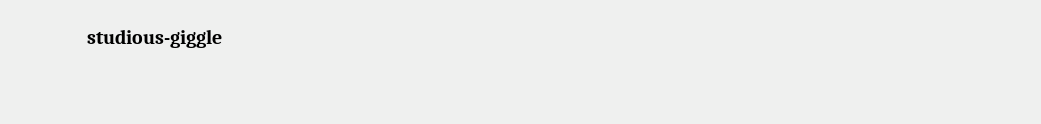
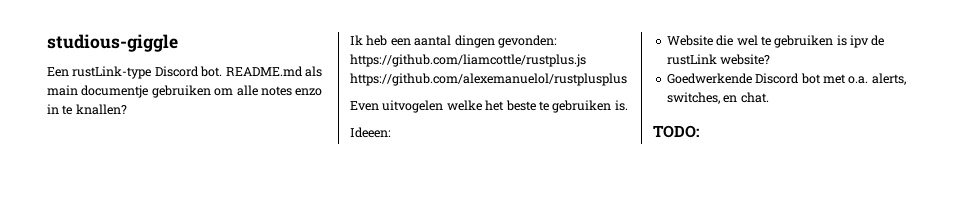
+ Een rustLink-type Discord bot. README.md als main documentje gebruiken om alle notes enzo in te knallen?
+ Ik heb een aantal dingen gevonden: https://github.com/liamcottle/rustplus.js https://github.com/alexemanuelol/rustplusplus
+ Even uitvogelen welke het beste te gebruiken is.
+ Ideeen:
+ Website die wel te gebruiken is ipv de rustLink website?
+ Goedwerkende Discord bot met o.a. alerts, switches, en chat.
+ TODO:

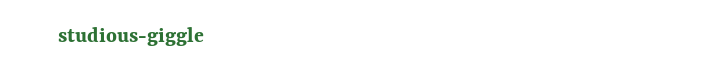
- Een rustLink-type Discord bot. README.md als main documentje gebruiken om alle notes enzo in te knallen?
- Ik heb een aantal dingen gevonden: https://github.com/liamcottle/rustplus.js https://github.com/alexemanuelol/rustplusplus
- Even uitvogelen welke het beste te gebruiken is.
- Ideeen:
- Website die wel te gebruiken is ipv de rustLink website?
- Goedwerkende Discord bot met o.a. alerts, switches, en chat.
- TODO:

